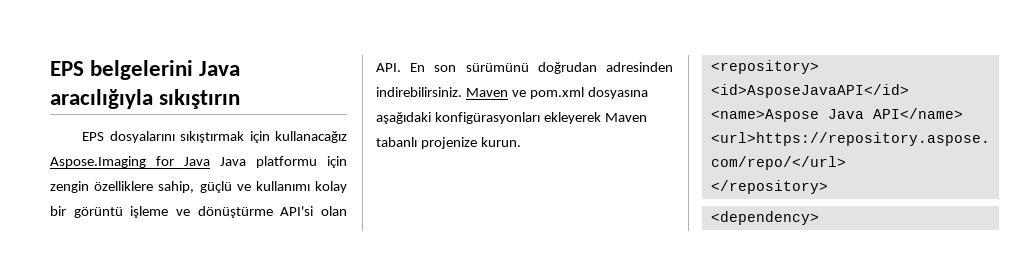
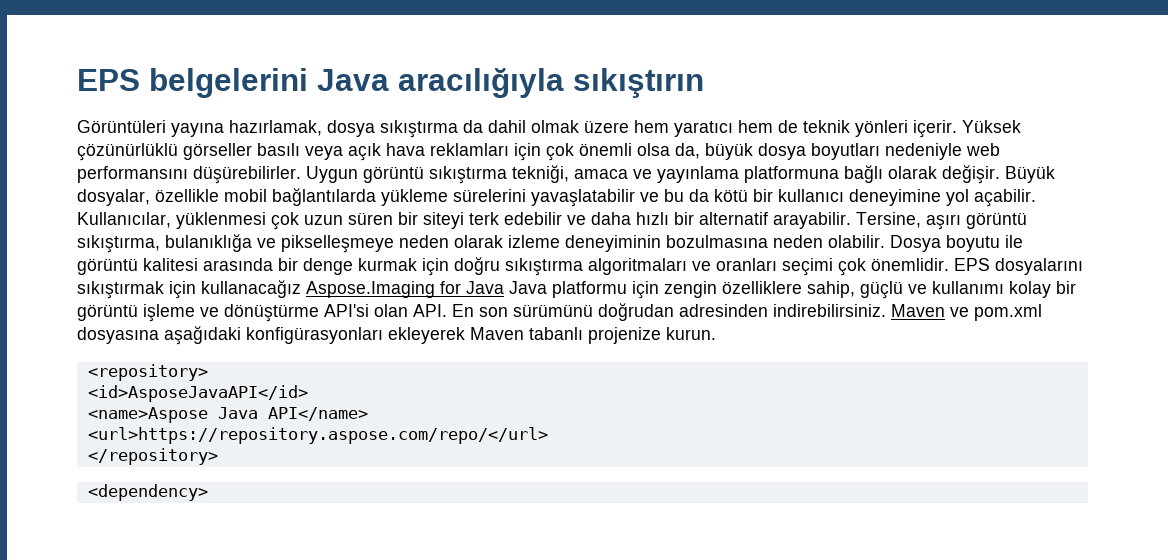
+ Görüntüleri yayına hazırlamak, dosya sıkıştırma da dahil olmak üzere hem yaratıcı hem de teknik yönleri içerir. Yüksek çözünürlüklü görseller basılı veya açık hava reklamları için çok önemli olsa da, büyük dosya boyutları nedeniyle web performansını düşürebilirler. Uygun görüntü sıkıştırma tekniği, amaca ve yayınlama platformuna bağlı olarak değişir. Büyük dosyalar, özellikle mobil bağlantılarda yükleme sürelerini yavaşlatabilir ve bu da kötü bir kullanıcı deneyimine yol açabilir. Kullanıcılar, yüklenmesi çok uzun süren bir siteyi terk edebilir ve daha hızlı bir alternatif arayabilir. Tersine, aşırı görüntü sıkıştırma, bulanıklığa ve pikselleşmeye neden olarak izleme deneyiminin bozulmasına neden olabilir. Dosya boyutu ile görüntü kalitesi arasında bir denge kurmak için doğru sıkıştırma algoritmaları ve oranları seçimi çok önemlidir.

